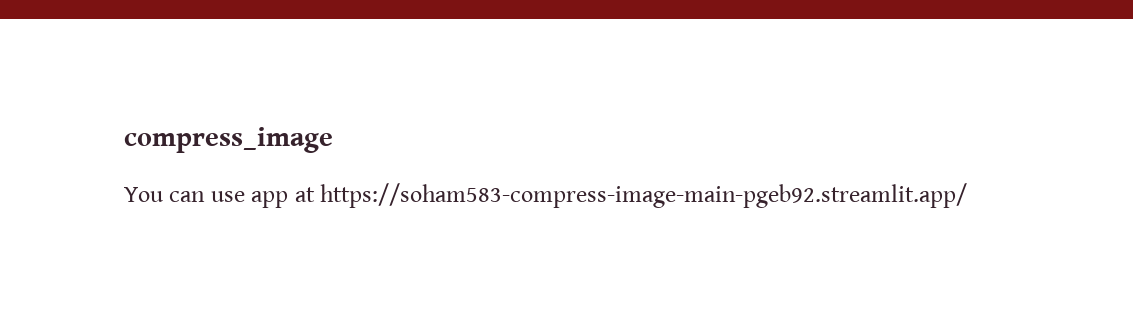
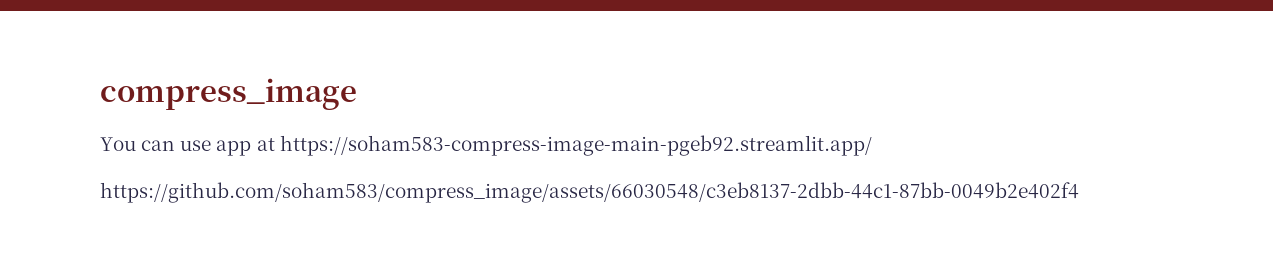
+ https://github.com/soham583/compress_image/assets/66030548/c3eb8137-2dbb-44c1-87bb-0049b2e402f4

